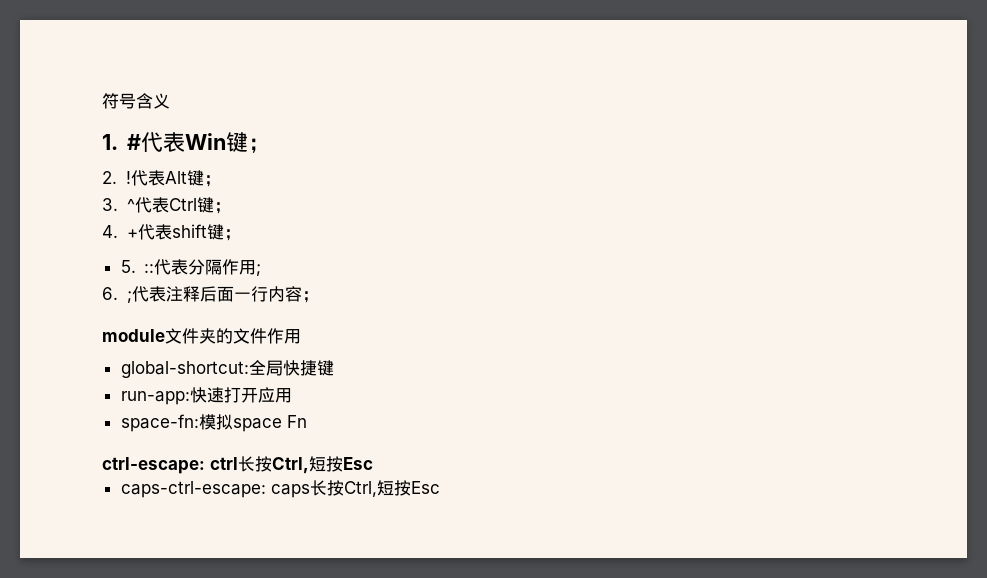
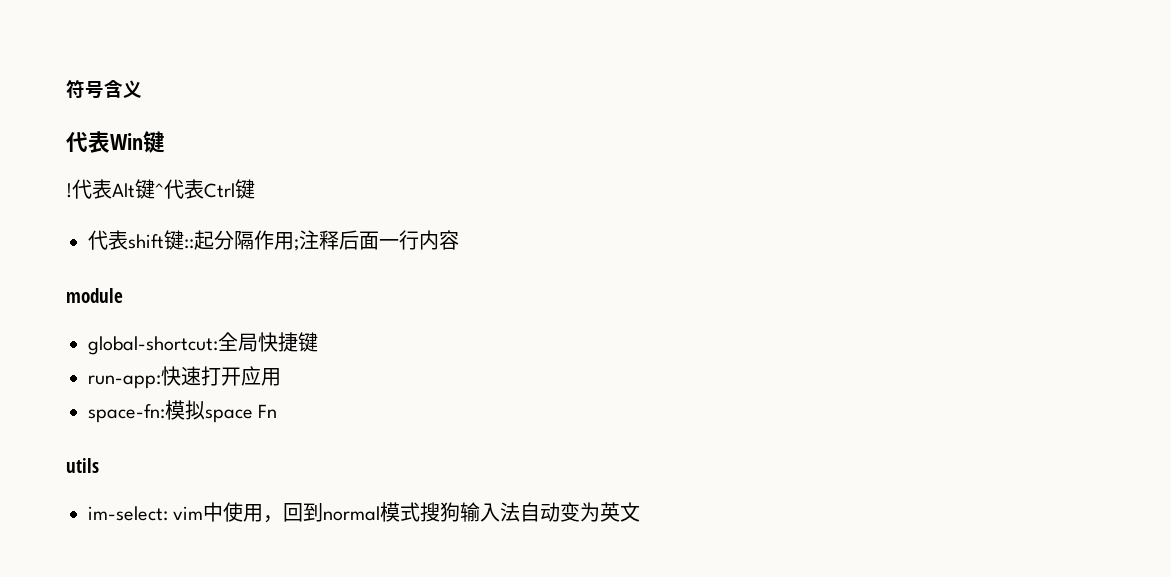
- 1. #代表Win键；
- 2. !
+ 代表Win键
+ !
- 代表Alt键；
- 3. ^代表Ctrl键；
- 4. +代表shift键；
- 5. ::代表分隔作用;
- 6. ;代表注释后面一行内容；
+ 代表Alt键^代表Ctrl键
+ 代表shift键::起分隔作用;注释后面一行内容
- module文件夹的文件作用
+ module
- ctrl-escape: ctrl长按Ctrl,短按Esc
- caps-ctrl-escape: caps长按Ctrl,短按Esc
+ utils
+ im-select: vim中使用，回到normal模式搜狗输入法自动变为英文

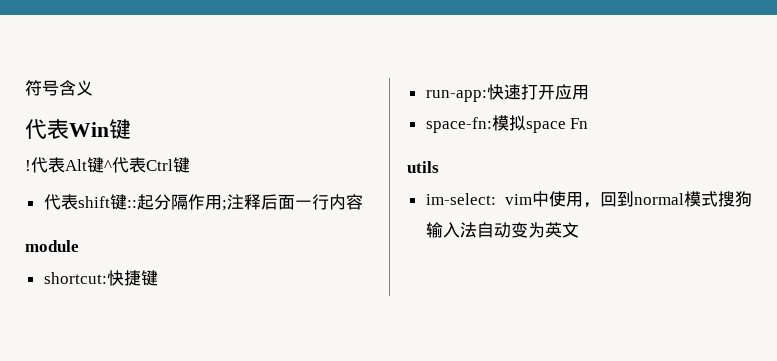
- global-shortcut:全局快捷键
+ shortcut:快捷键

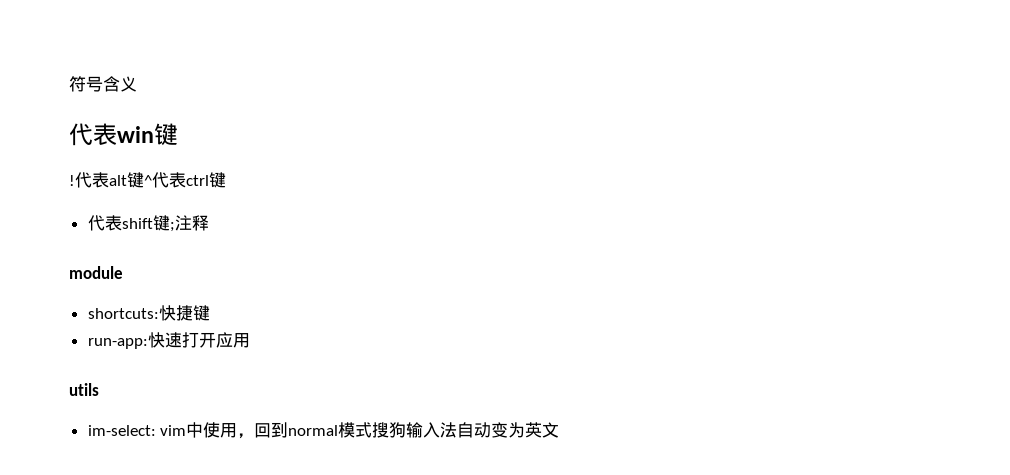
- 代表Win键
+ 代表win键
- 代表Alt键^代表Ctrl键
+ 代表alt键^代表ctrl键
- 代表shift键::起分隔作用;注释后面一行内容
+ 代表shift键;注释
- shortcut:快捷键
+ shortcuts:快捷键
- space-fn:模拟space Fn

